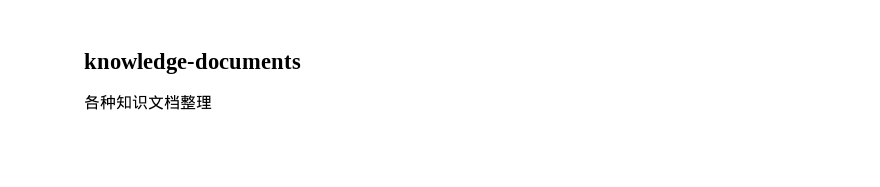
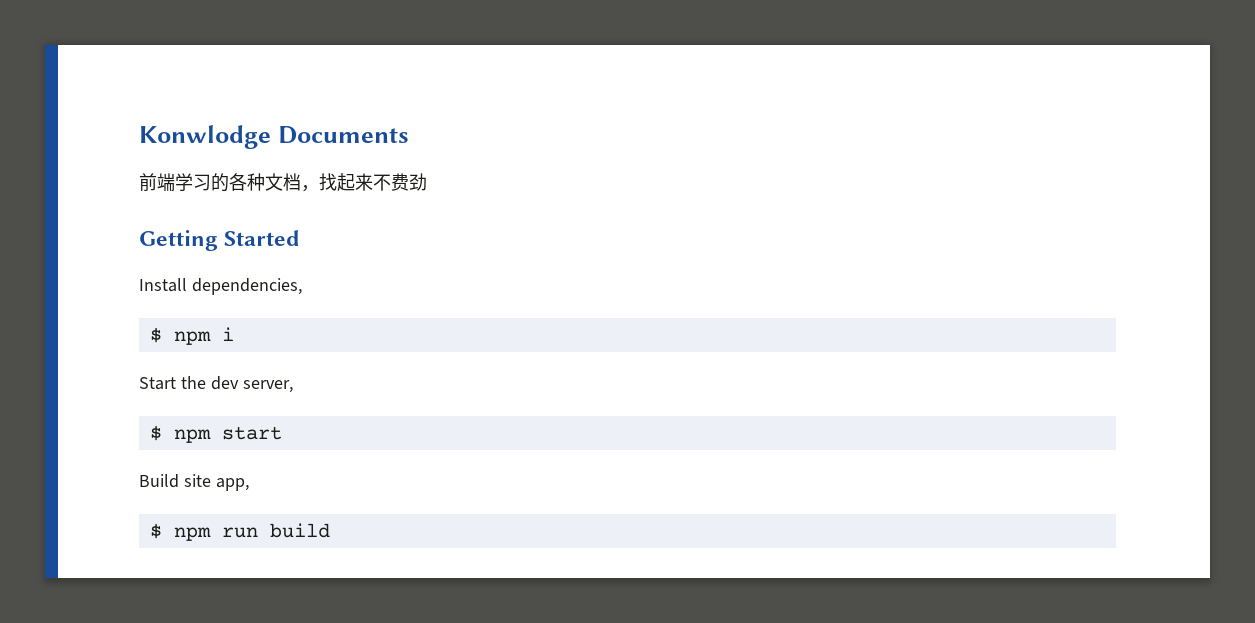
- knowledge-documents
- 各种知识文档整理
+ Konwlodge Documents
+ 前端学习的各种文档，找起来不费劲
+ Getting Started
+ Install dependencies,
+ $ npm i
+ Start the dev server,
+ $ npm start
+ Build site app,
+ $ npm run build

